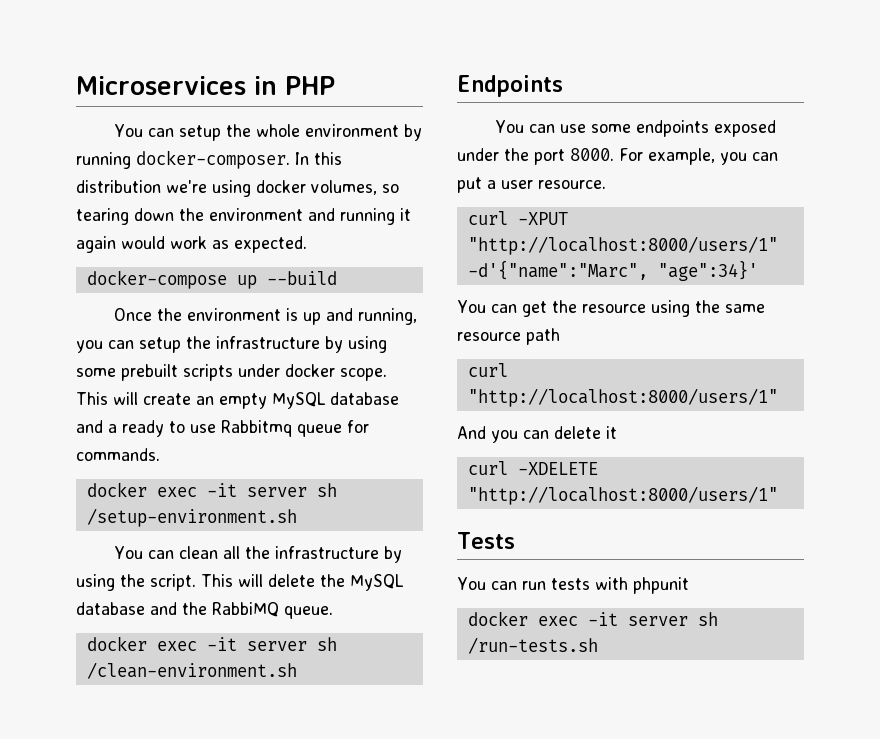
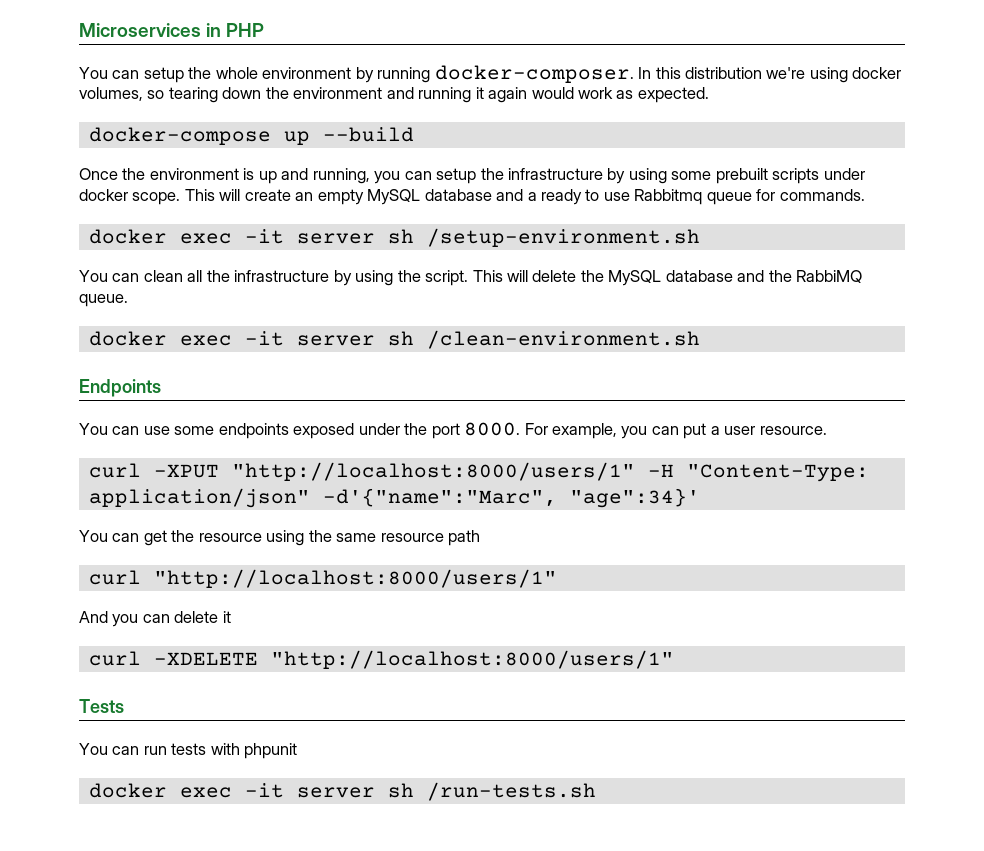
- curl -XPUT "http://localhost:8000/users/1" -d'{"name":"Marc", "age":34}'
+ curl -XPUT "http://localhost:8000/users/1" -H "Content-Type: application/json" -d'{"name":"Marc", "age":34}'

